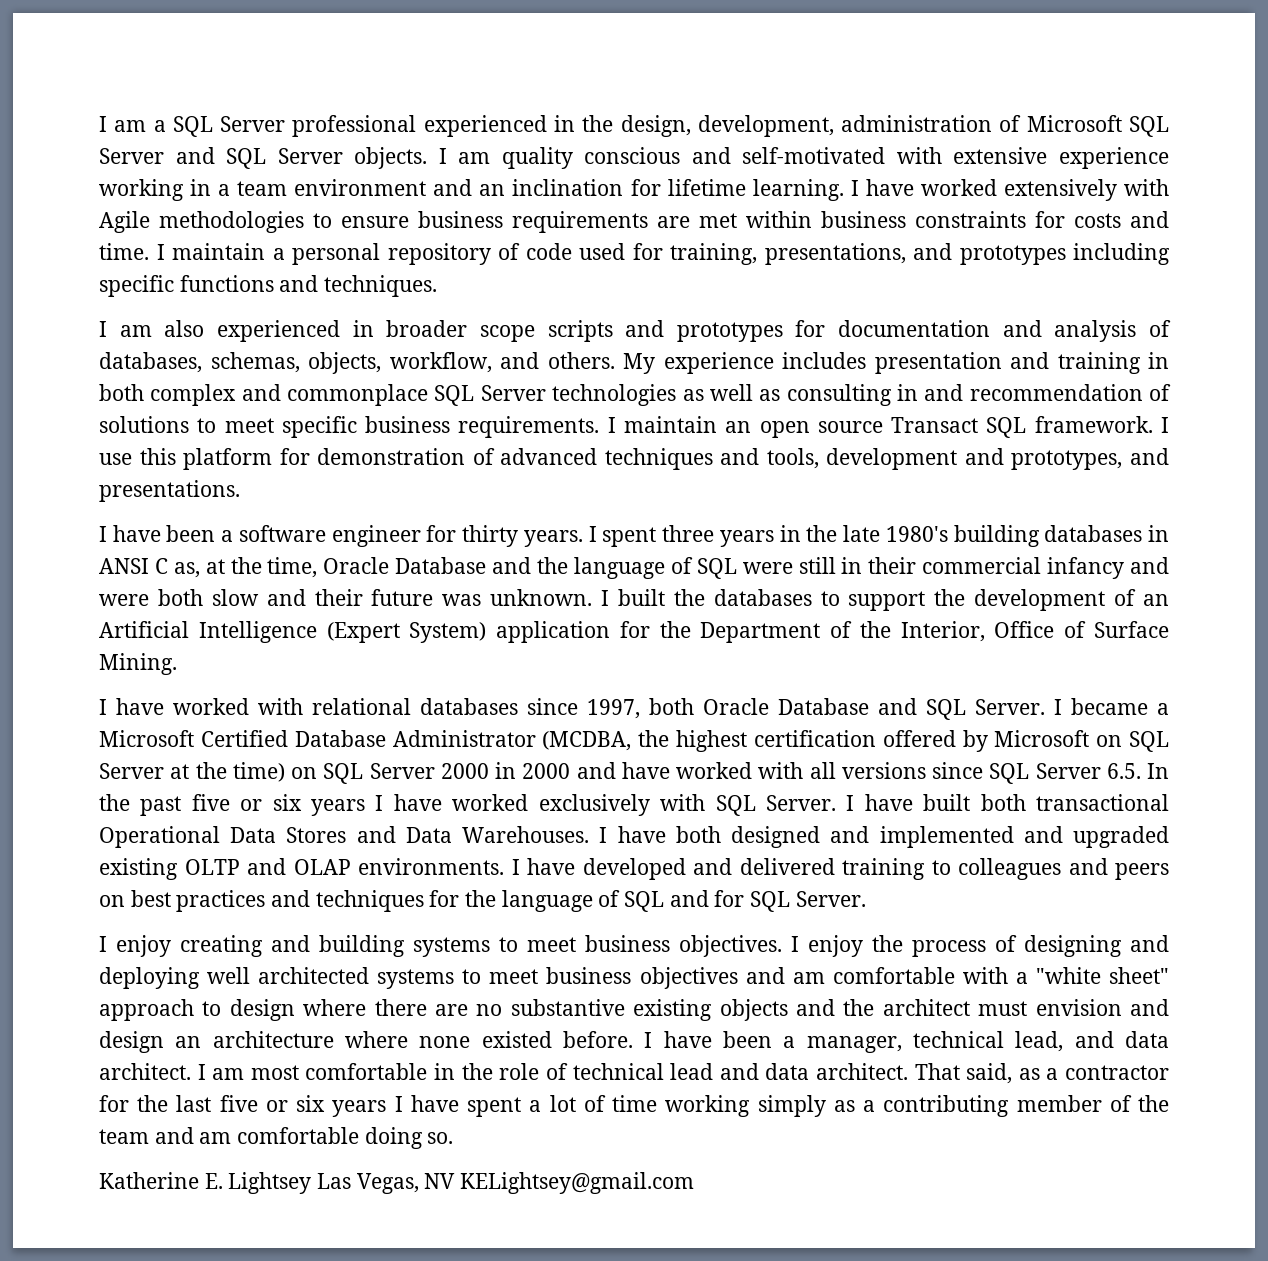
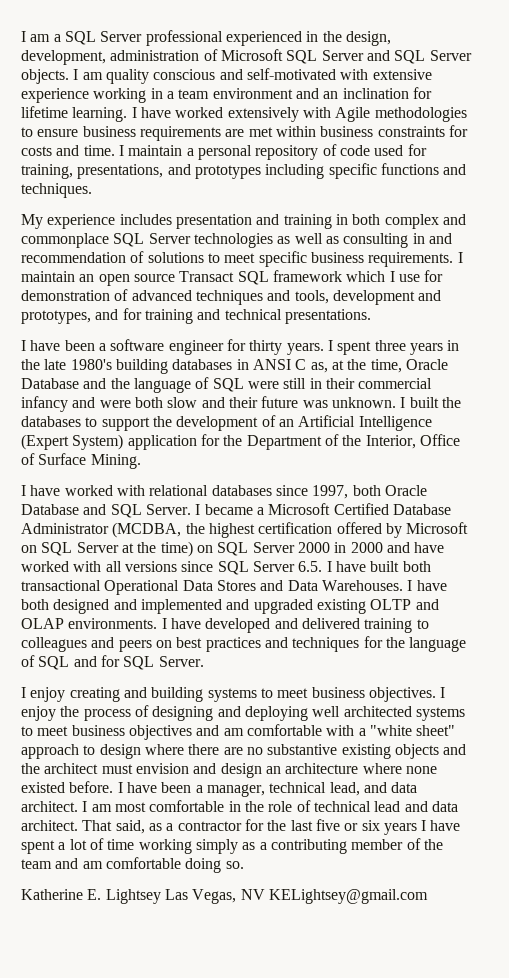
- I am also experienced in broader scope scripts and prototypes for documentation and analysis of databases, schemas, objects, workflow, and others.
- I maintain an open source Transact SQL framework. I use this platform for demonstration of advanced techniques and tools, development and prototypes, and presentations.
+ I maintain an open source Transact SQL framework which I use for demonstration of advanced techniques and tools, development and prototypes, and for training and technical presentations.
- I became a Microsoft Certified Database Administrator (MCDBA, the highest certification offered by Microsoft on SQL Server at the time) on SQL Server 2000 in 2000 and have worked with all versions since SQL Server 6.5. In the past five or six years I have worked exclusively with SQL Server. I have built both transactional Operational Data Stores and Data Warehouses.
+ I became a Microsoft Certified Database Administrator (MCDBA, the highest certification offered by Microsoft on SQL Server at the time) on SQL Server 2000 in 2000 and have worked with all versions since SQL Server 6.5. I have built both transactional Operational Data Stores and Data Warehouses.

